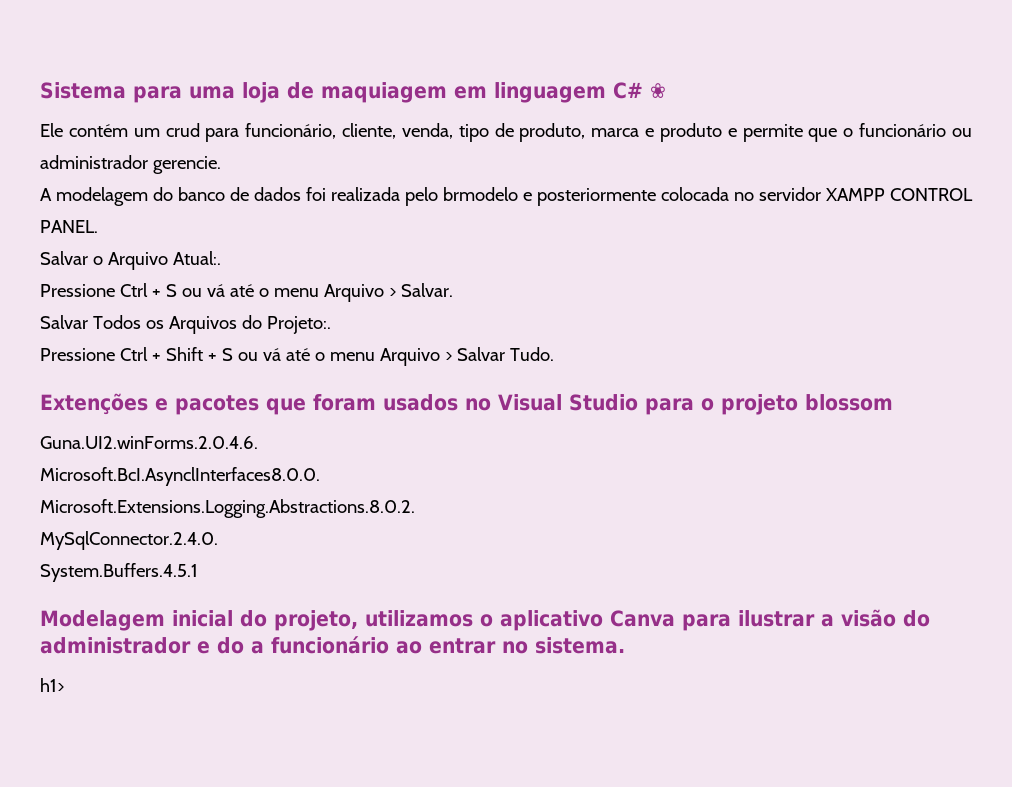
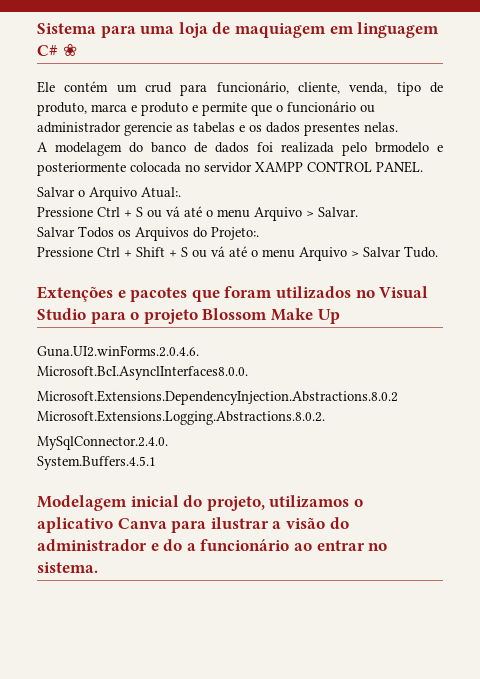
- Ele contém um crud para funcionário, cliente, venda, tipo de produto, marca e produto e permite que o funcionário ou administrador gerencie.
+ Ele contém um crud para funcionário, cliente, venda, tipo de produto, marca e produto e permite que o funcionário ou administrador gerencie as tabelas e os dados presentes nelas.
- Extenções e pacotes que foram usados no Visual Studio para o projeto blossom
+ Extenções e pacotes que foram utilizados no Visual Studio para o projeto Blossom Make Up
- Microsoft.Extensions.Logging.Abstractions.8.0.2.
+ Microsoft.Extensions.DependencyInjection.Abstractions.8.0.2 Microsoft.Extensions.Logging.Abstractions.8.0.2.
- h1>

